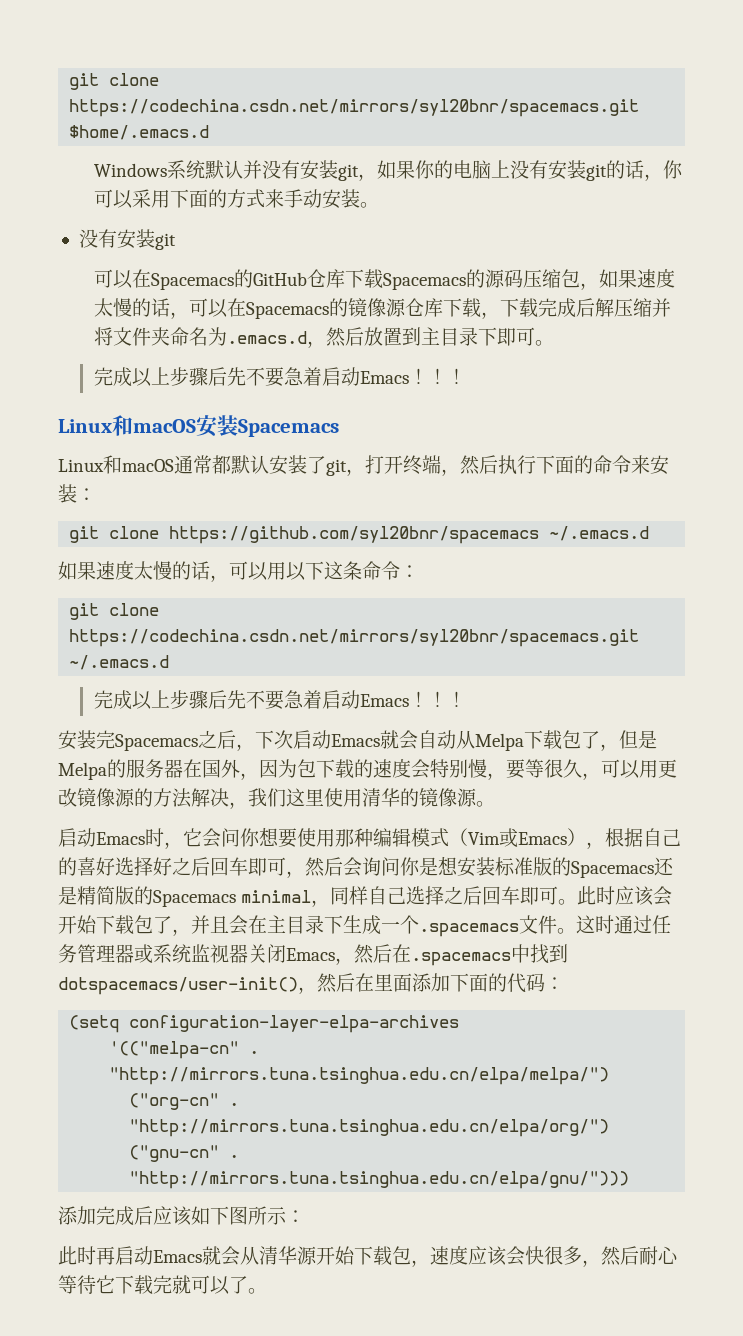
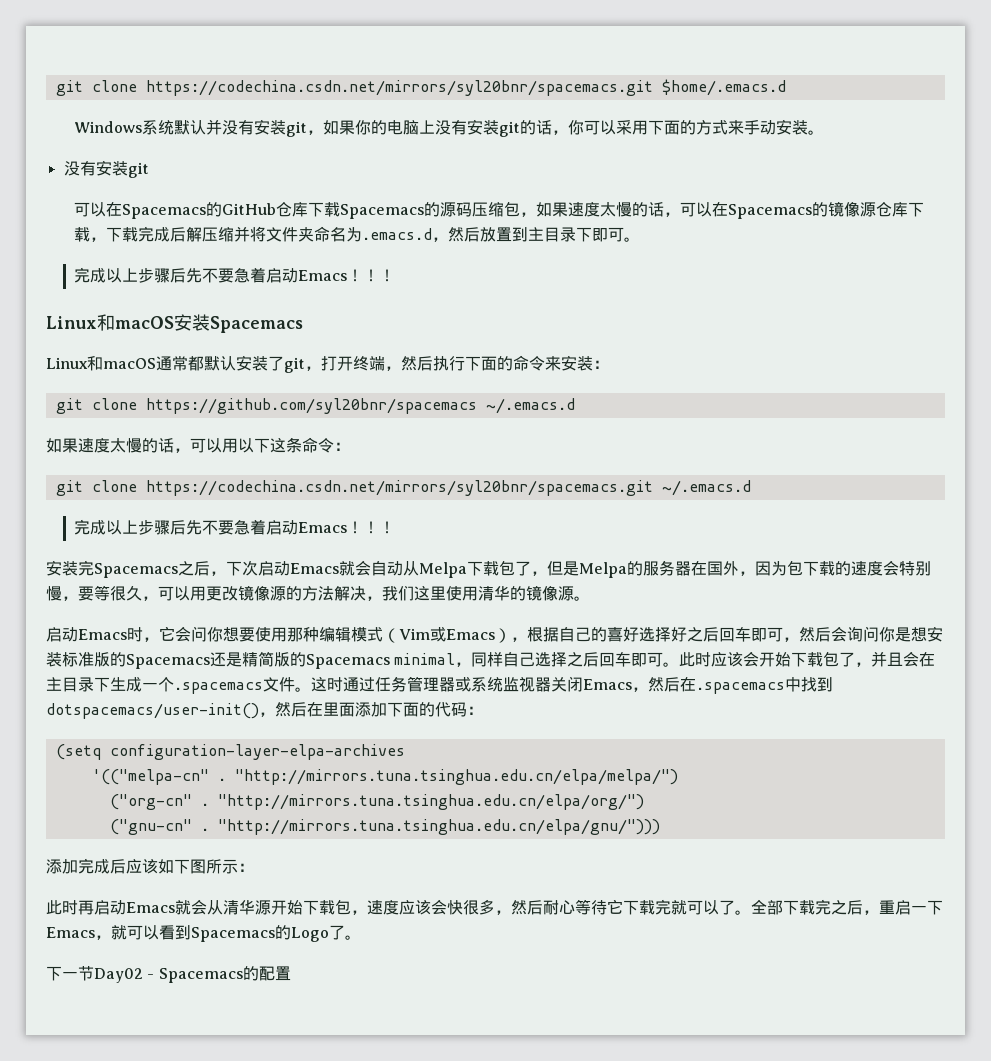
+ 全部下载完之后，重启一下Emacs，就可以看到Spacemacs的Logo了。
+ 下一节Day02 - Spacemacs的配置

